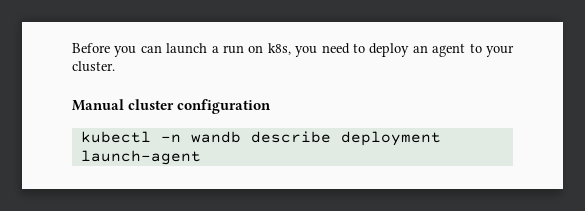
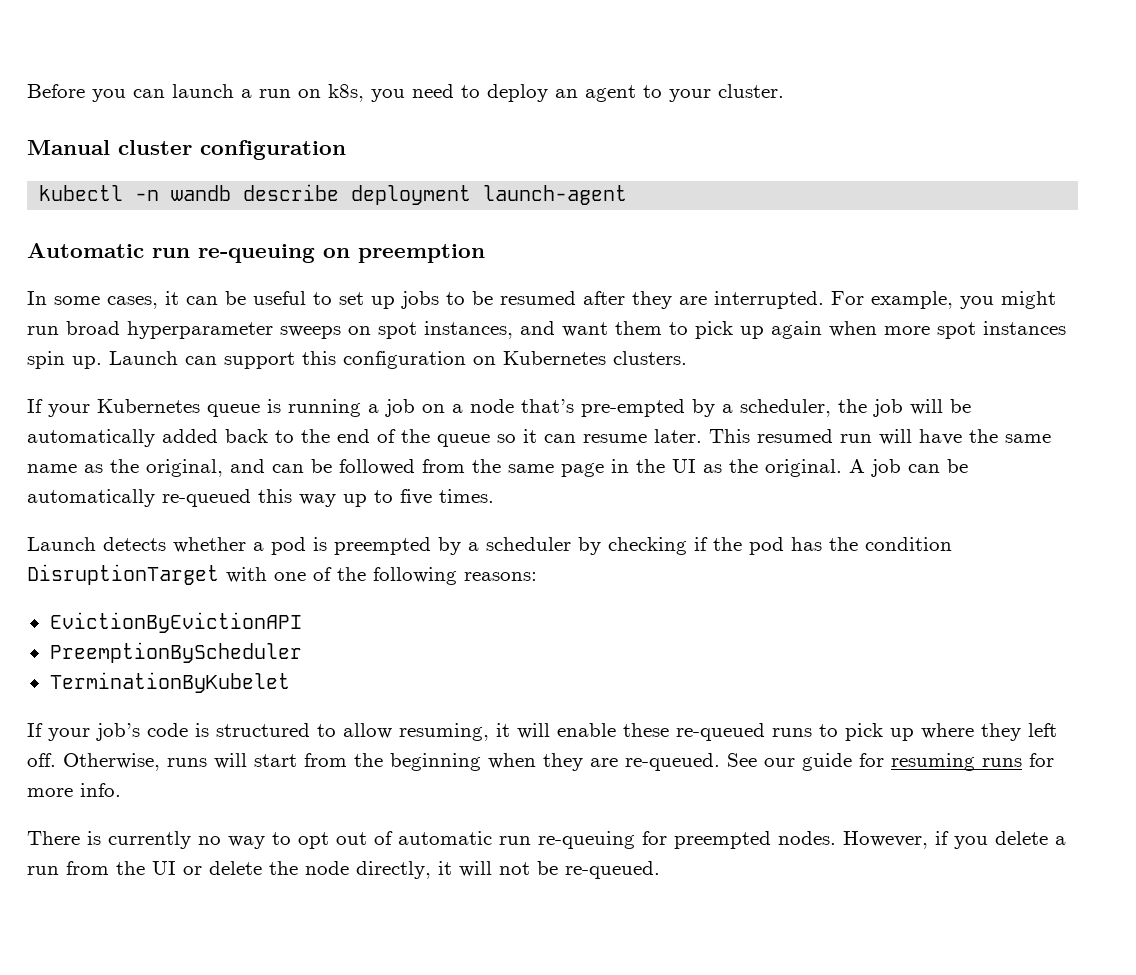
+ Automatic run re-queuing on preemption
+ In some cases, it can be useful to set up jobs to be resumed after they are interrupted. For example, you might run broad hyperparameter sweeps on spot instances, and want them to pick up again when more spot instances spin up. Launch can support this configuration on Kubernetes clusters.
+ If your Kubernetes queue is running a job on a node that’s pre-empted by a scheduler, the job will be automatically added back to the end of the queue so it can resume later. This resumed run will have the same name as the original, and can be followed from the same page in the UI as the original. A job can be automatically re-queued this way up to five times.
+ Launch detects whether a pod is preempted by a scheduler by checking if the pod has the condition DisruptionTarget with one of the following reasons:
+ EvictionByEvictionAPI
+ PreemptionByScheduler
+ TerminationByKubelet
+ If your job’s code is structured to allow resuming, it will enable these re-queued runs to pick up where they left off. Otherwise, runs will start from the beginning when they are re-queued. See our guide for resuming runs for more info.
+ There is currently no way to opt out of automatic run re-queuing for preempted nodes. However, if you delete a run from the UI or delete the node directly, it will not be re-queued.

